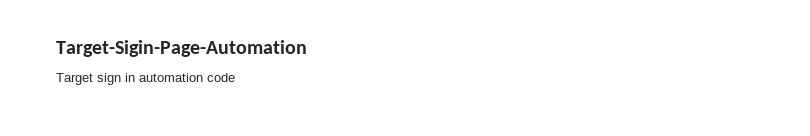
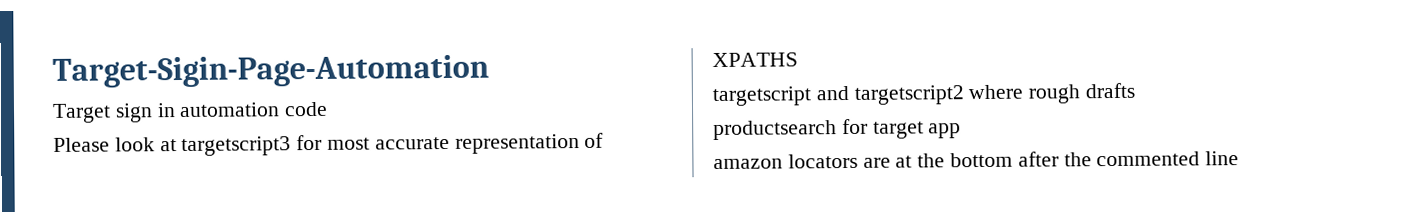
+ Please look at targetscript3 for most accurate representation of XPATHS
+ targetscript and targetscript2 where rough drafts
+ productsearch for target app
+ amazon locators are at the bottom after the commented line

